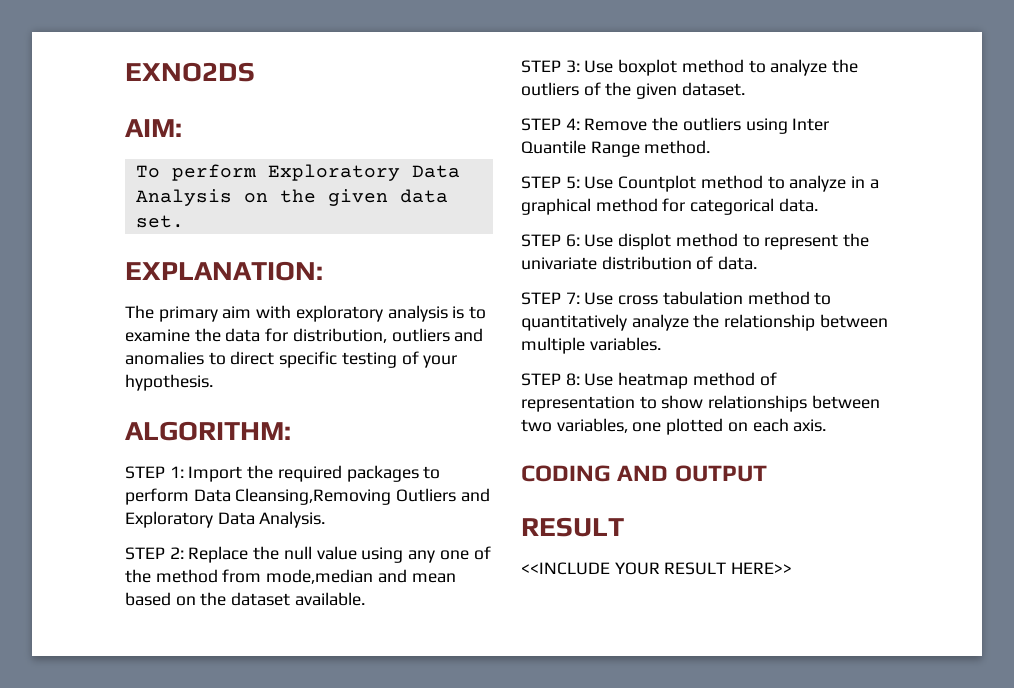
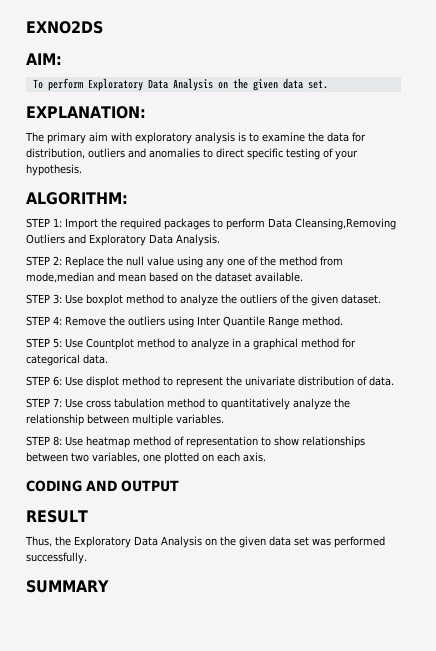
- <<INCLUDE YOUR RESULT HERE>>
+ Thus, the Exploratory Data Analysis on the given data set was performed successfully.
+ SUMMARY

